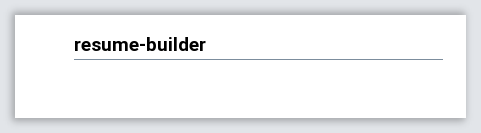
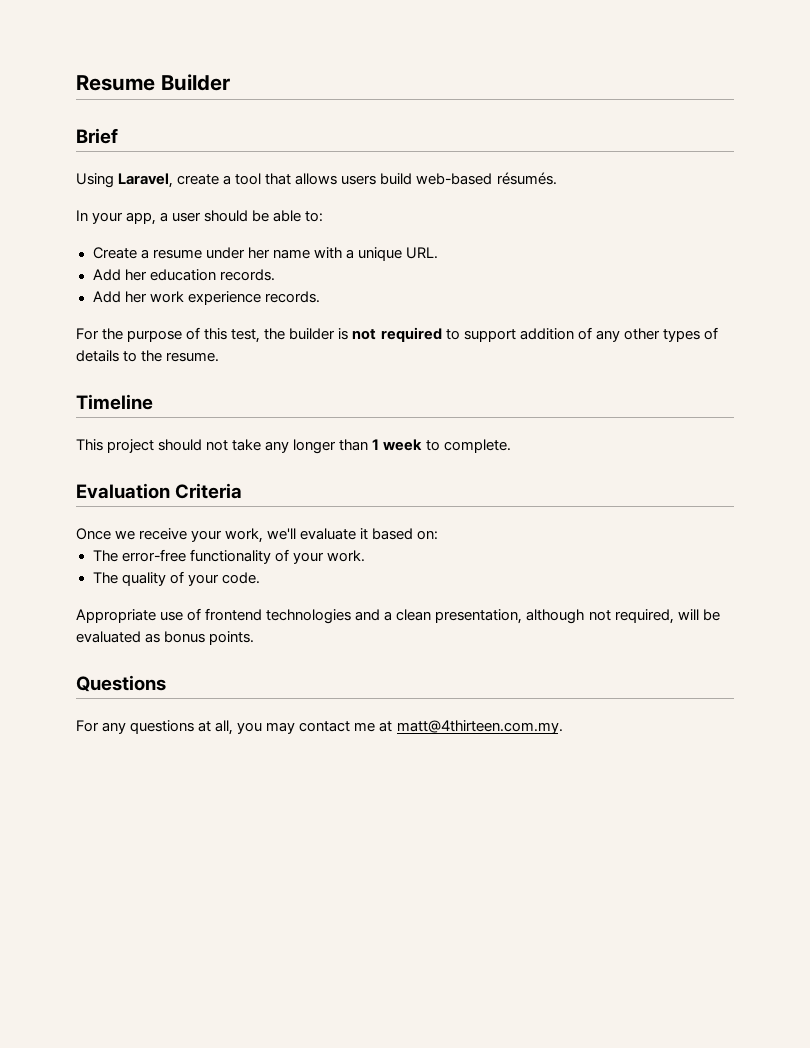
- resume-builder
+ Resume Builder
+ Brief
+ Using Laravel, create a tool that allows users build web-based résumés.
+ In your app, a user should be able to:
+ Create a resume under her name with a unique URL.
+ Add her education records.
+ Add her work experience records.
+ For the purpose of this test, the builder is not required to support addition of any other types of details to the resume.
+ Timeline
+ This project should not take any longer than 1 week to complete.
+ Evaluation Criteria
+ Once we receive your work, we'll evaluate it based on:
+ The error-free functionality of your work.
+ The quality of your code.
+ Appropriate use of frontend technologies and a clean presentation, although not required, will be evaluated as bonus points.
+ Questions
+ For any questions at all, you may contact me at matt@4thirteen.com.my.

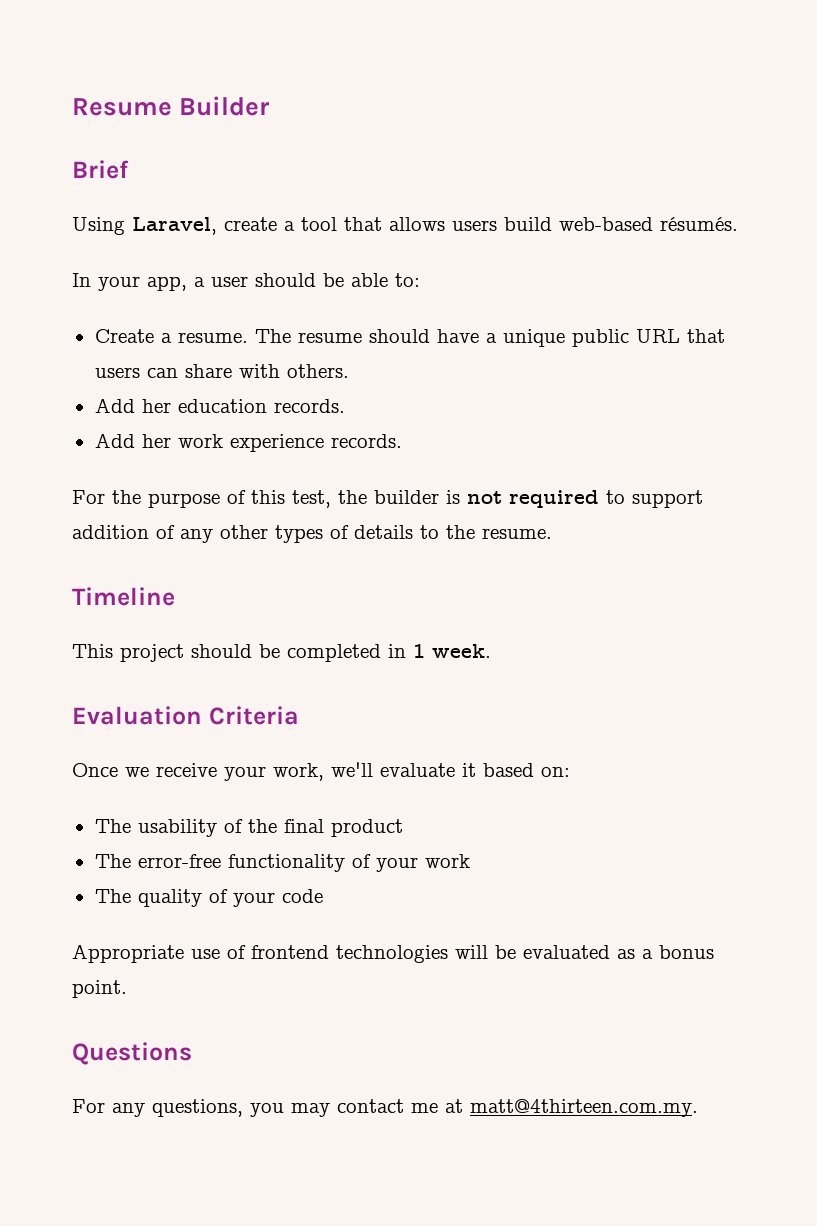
- Create a resume under her name with a unique URL.
+ Create a resume. The resume should have a unique public URL that users can share with others.
- This project should not take any longer than 1 week to complete.
+ This project should be completed in 1 week.
+ The usability of the final product
- The error-free functionality of your work.
+ The error-free functionality of your work
- The quality of your code.
+ The quality of your code
- Appropriate use of frontend technologies and a clean presentation, although not required, will be evaluated as bonus points.
+ Appropriate use of frontend technologies will be evaluated as a bonus point.
- For any questions at all, you may contact me at matt@4thirteen.com.my.
+ For any questions, you may contact me at matt@4thirteen.com.my.

